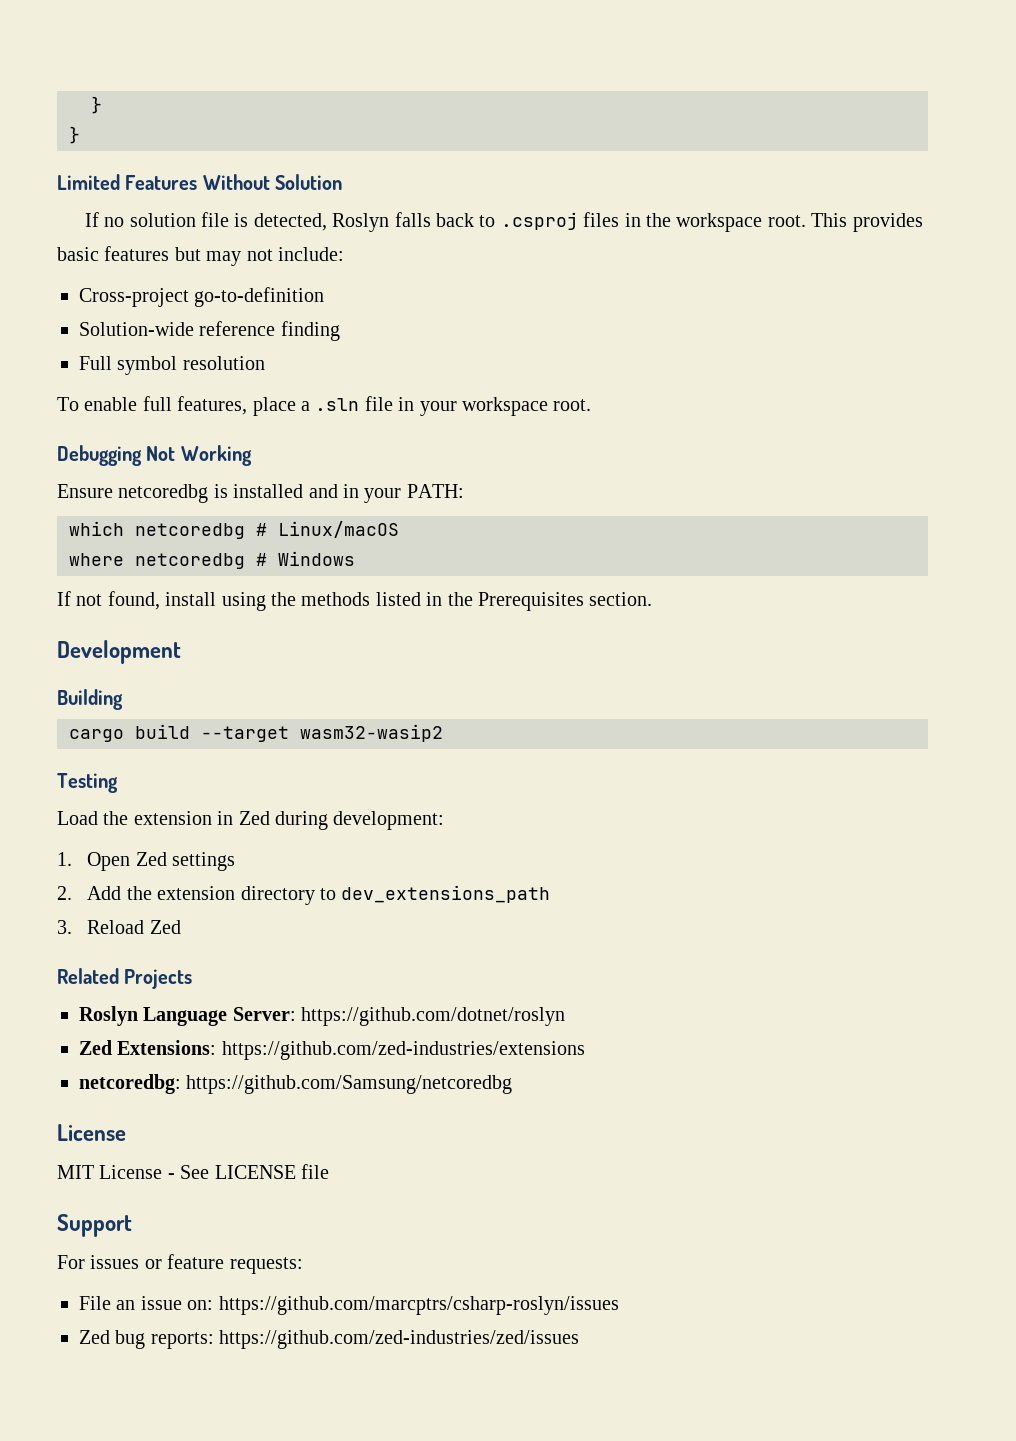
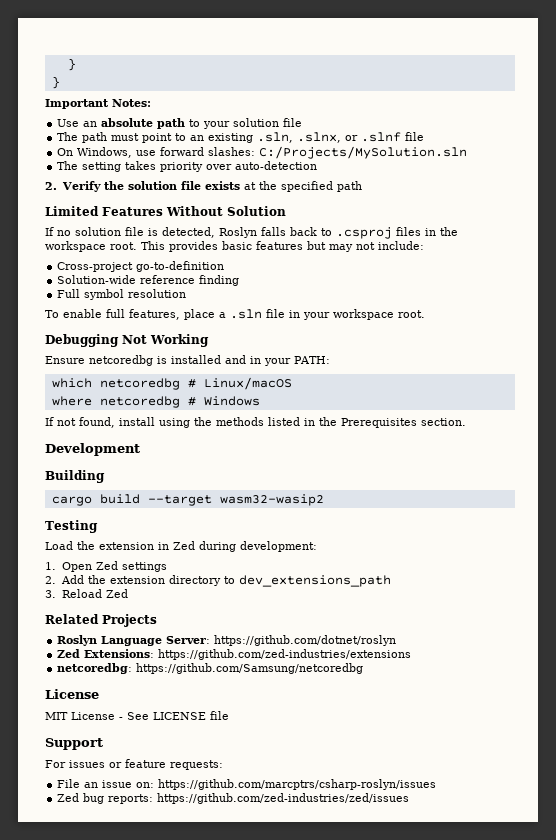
+ Important Notes:
+ Use an absolute path to your solution file
+ The path must point to an existing .sln, .slnx, or .slnf file
+ On Windows, use forward slashes: C:/Projects/MySolution.sln
+ The setting takes priority over auto-detection
+ 2. Verify the solution file exists at the specified path

